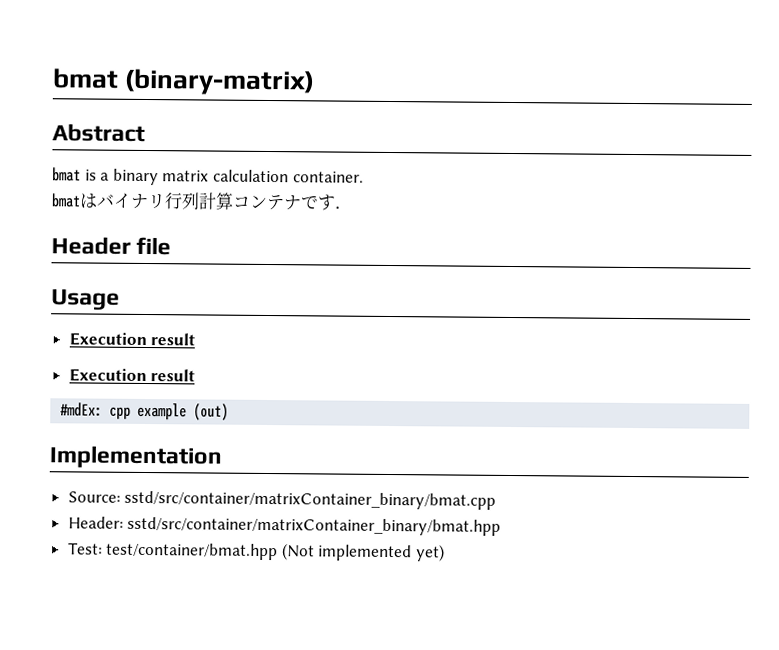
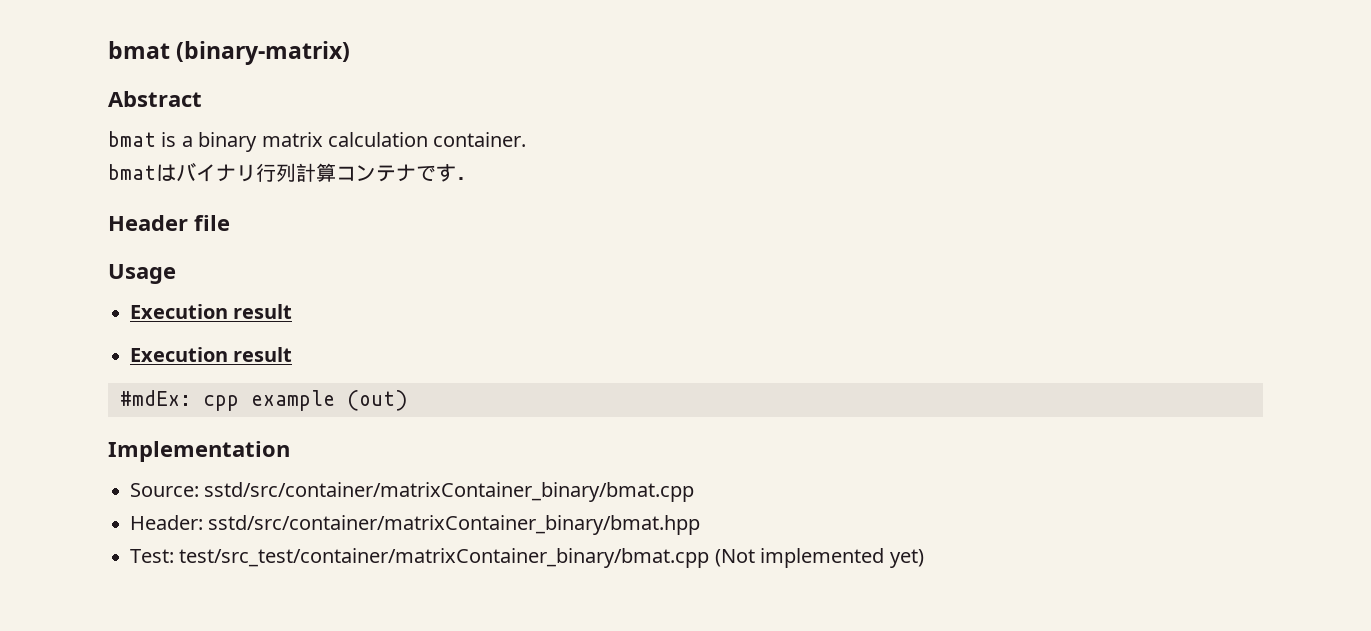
- Test: test/container/bmat.hpp (Not implemented yet)
+ Test: test/src_test/container/matrixContainer_binary/bmat.cpp (Not implemented yet)

